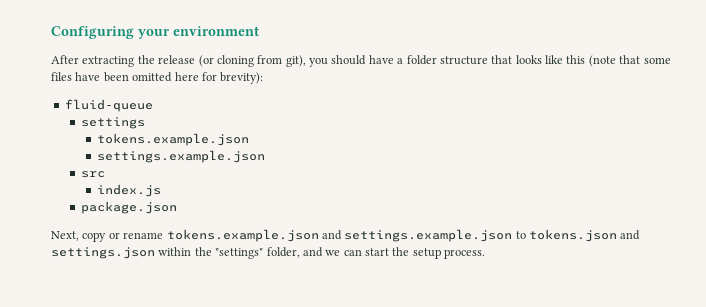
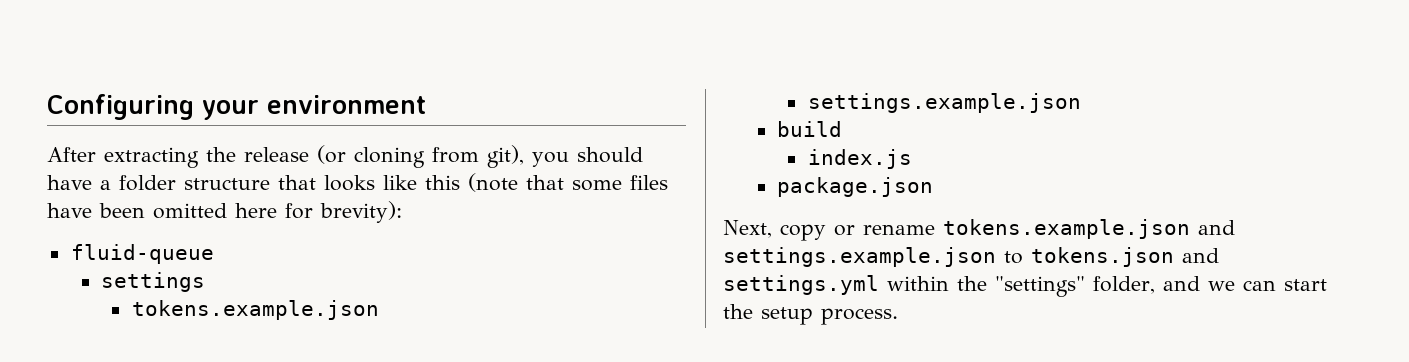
- src
+ build
- Next, copy or rename tokens.example.json and settings.example.json to tokens.json and settings.json within the "settings" folder, and we can start the setup process.
+ Next, copy or rename tokens.example.json and settings.example.json to tokens.json and settings.yml within the "settings" folder, and we can start the setup process.

